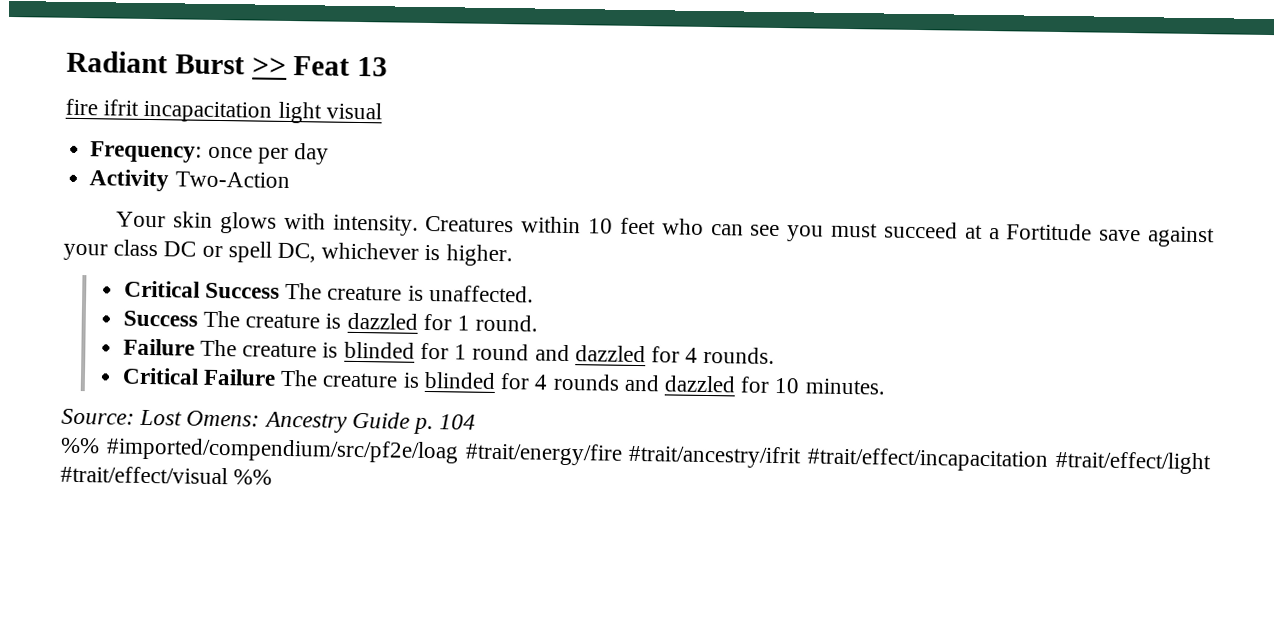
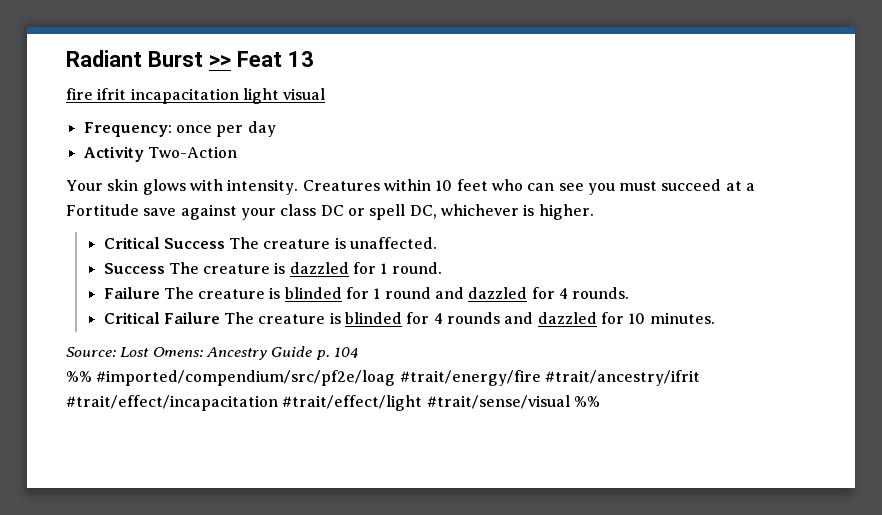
- %% #imported/compendium/src/pf2e/loag #trait/energy/fire #trait/ancestry/ifrit #trait/effect/incapacitation #trait/effect/light #trait/effect/visual %%
+ %% #imported/compendium/src/pf2e/loag #trait/energy/fire #trait/ancestry/ifrit #trait/effect/incapacitation #trait/effect/light #trait/sense/visual %%

